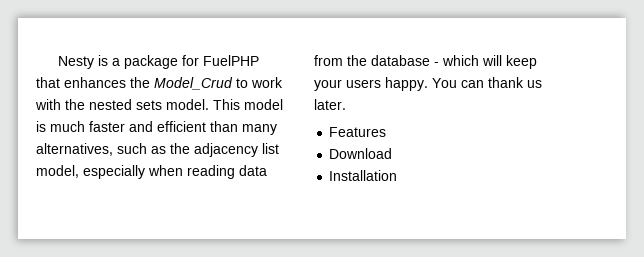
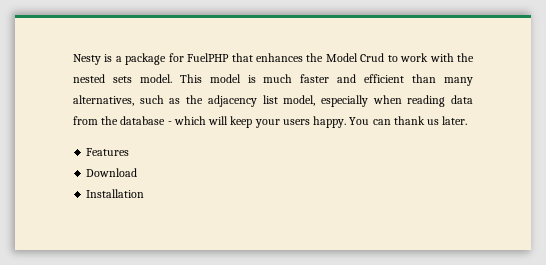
- Nesty is a package for FuelPHP that enhances the Model_Crud to work with the nested sets model.
+ Nesty is a package for FuelPHP that enhances the Model Crud to work with the nested sets model.

